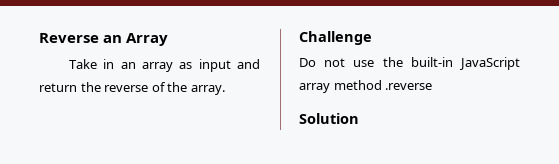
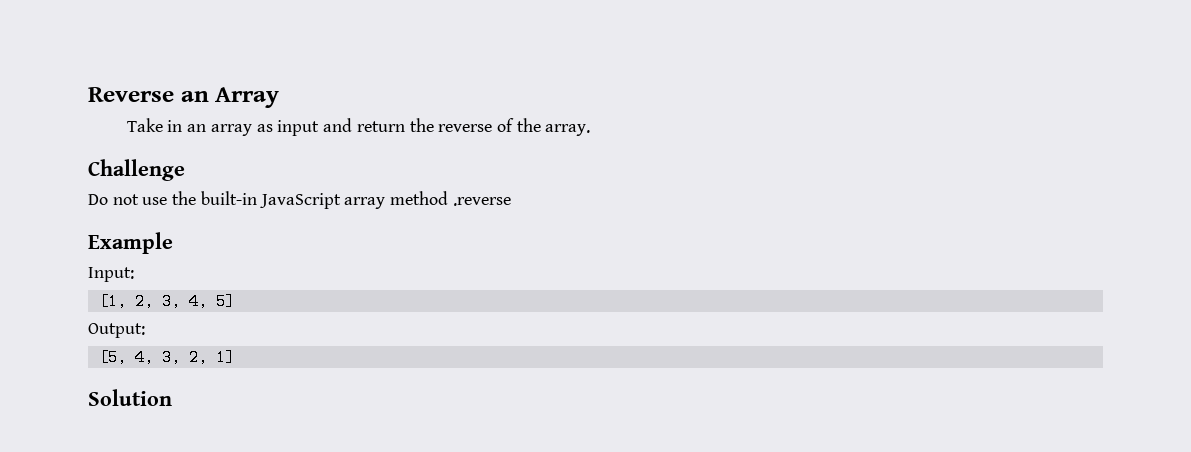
+ Example
+ Input:
+ [1, 2, 3, 4, 5]
+ Output:
+ [5, 4, 3, 2, 1]

